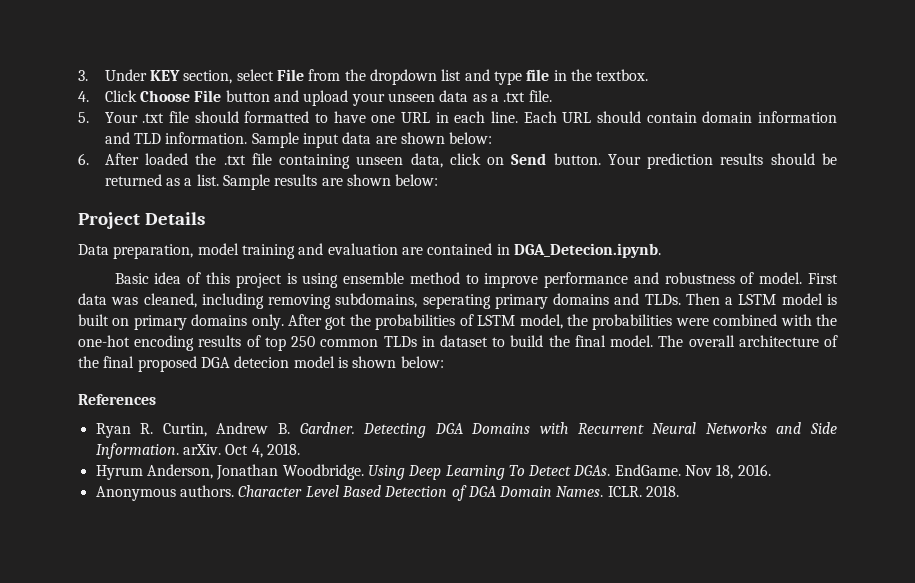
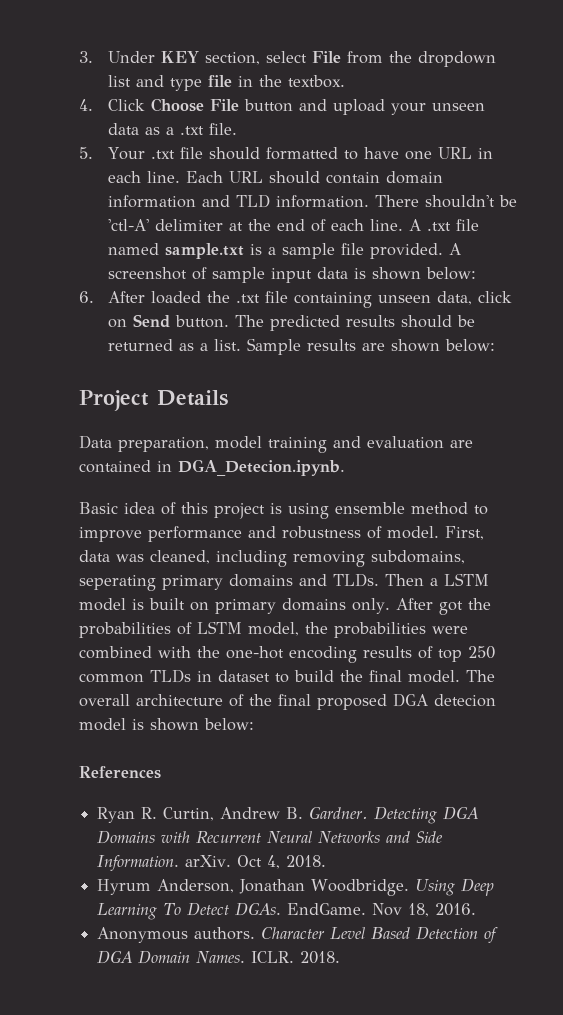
- Sample input data are shown below:
+ There shouldn't be 'ctl-A' delimiter at the end of each line. A .txt file named sample.txt is a sample file provided. A screenshot of sample input data is shown below:
- Your prediction results should be returned as a list.
+ The predicted results should be returned as a list.
- First data was cleaned, including removing subdomains, seperating primary domains and TLDs.
+ First, data was cleaned, including removing subdomains, seperating primary domains and TLDs.

